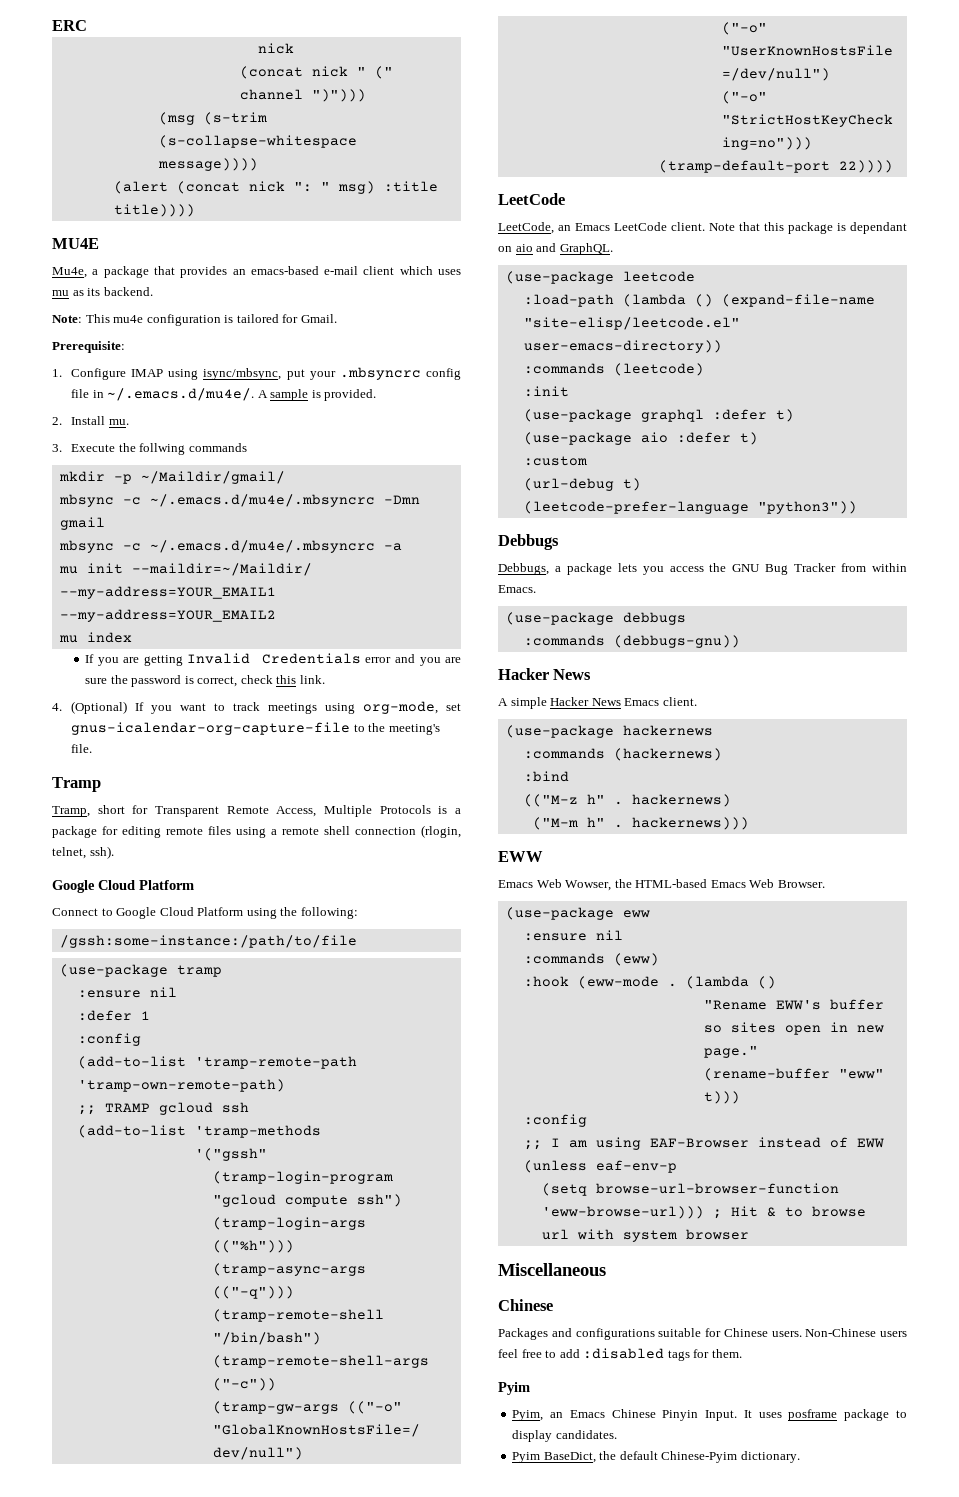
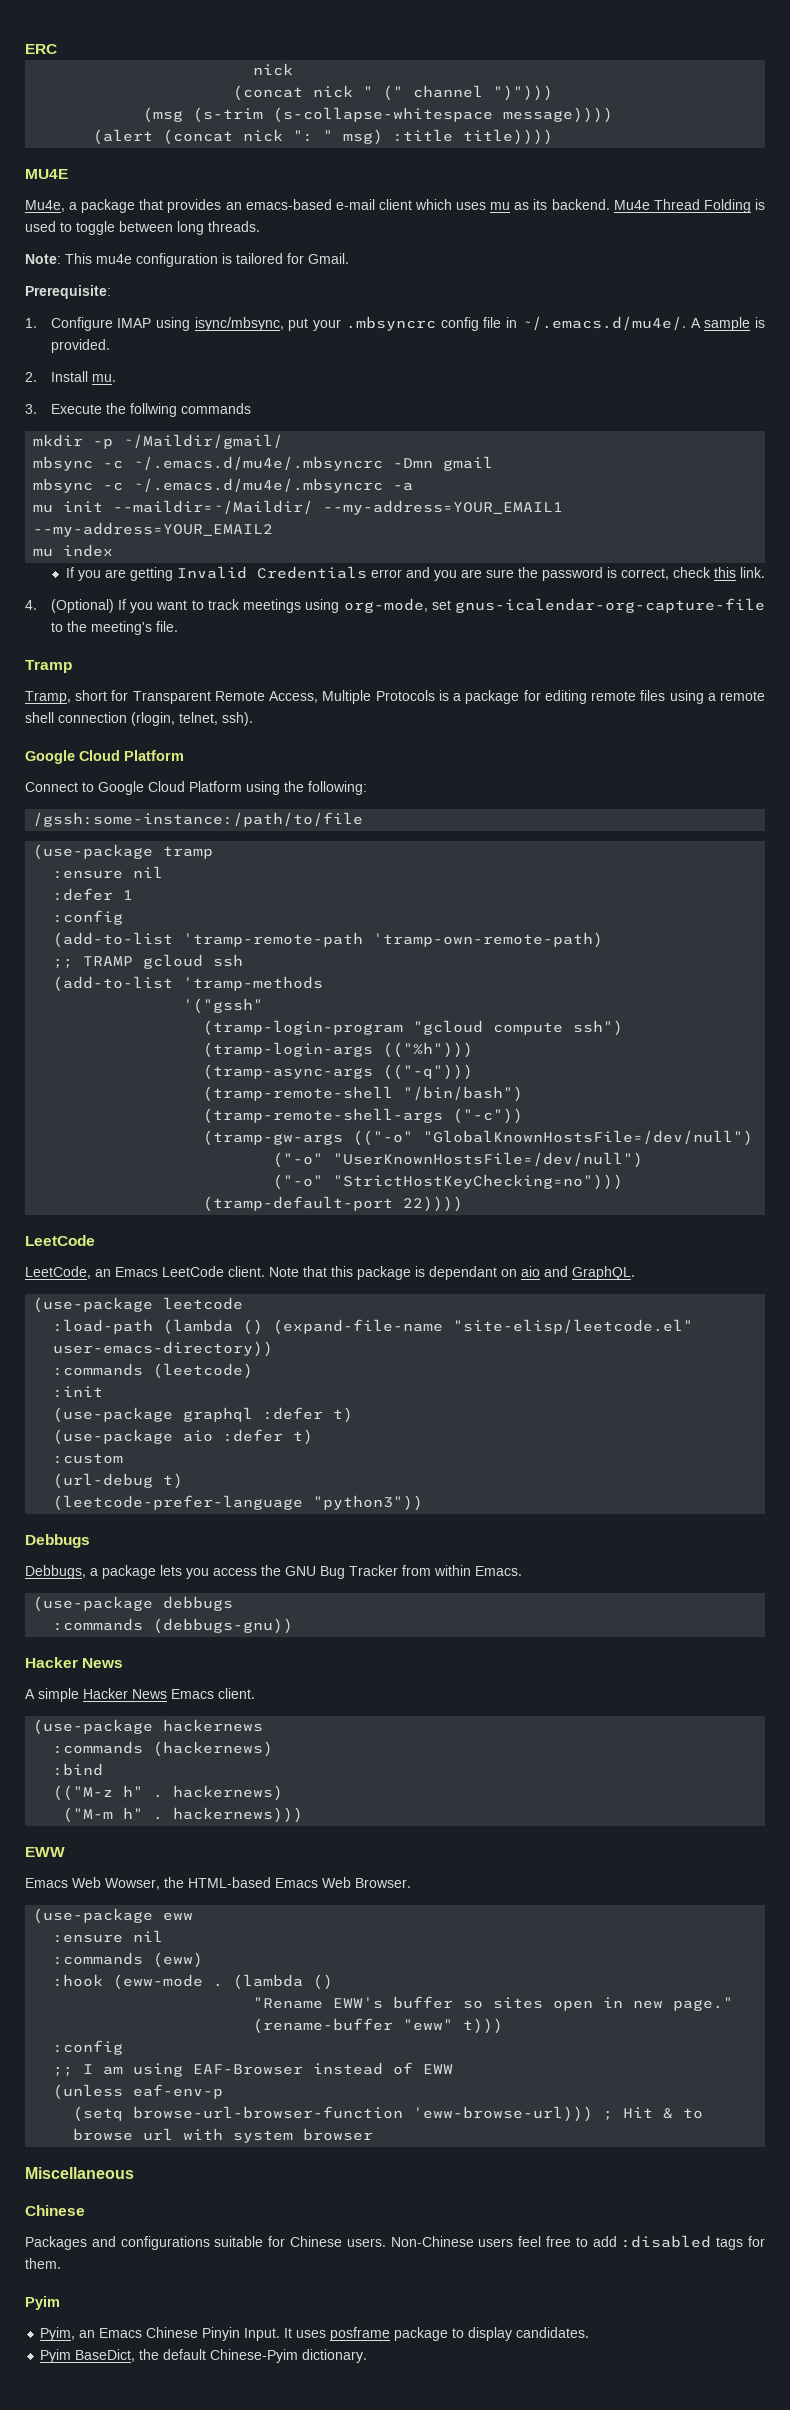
+ Mu4e Thread Folding is used to toggle between long threads.

